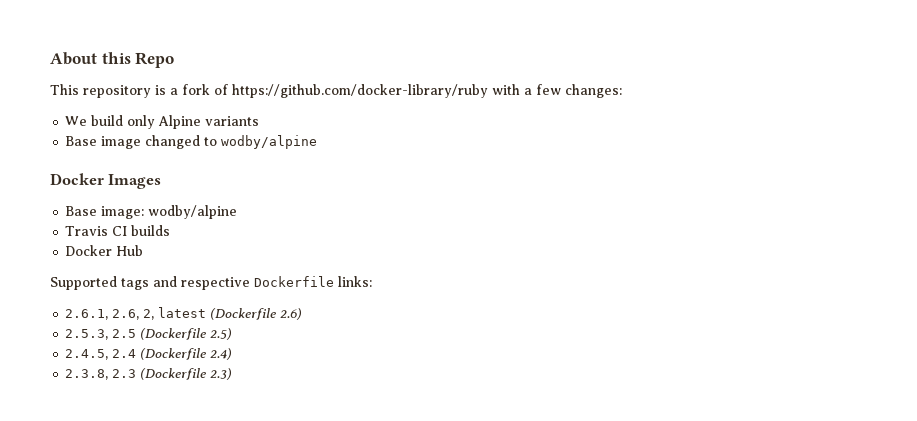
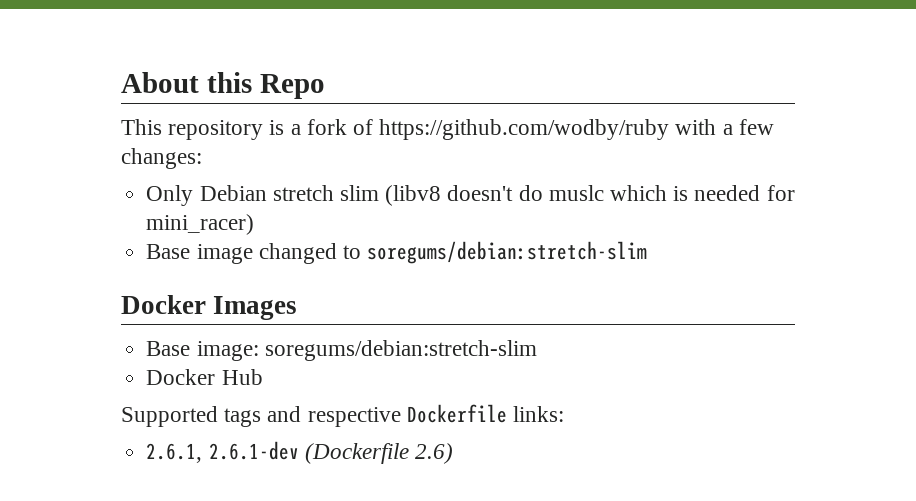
- This repository is a fork of https://github.com/docker-library/ruby with a few changes:
+ This repository is a fork of https://github.com/wodby/ruby with a few changes:
- We build only Alpine variants
+ Only Debian stretch slim (libv8 doesn't do muslc which is needed for mini_racer)
- Base image changed to wodby/alpine
+ Base image changed to soregums/debian:stretch-slim
- Base image: wodby/alpine
- Travis CI builds
+ Base image: soregums/debian:stretch-slim
- 2.6.1, 2.6, 2, latest (Dockerfile 2.6)
+ 2.6.1, 2.6.1-dev (Dockerfile 2.6)
- 2.5.3, 2.5 (Dockerfile 2.5)
- 2.4.5, 2.4 (Dockerfile 2.4)
- 2.3.8, 2.3 (Dockerfile 2.3)

